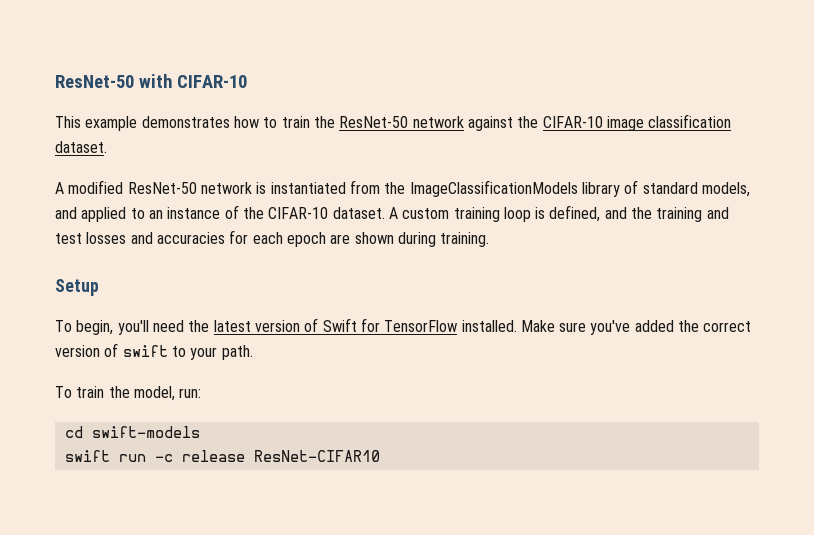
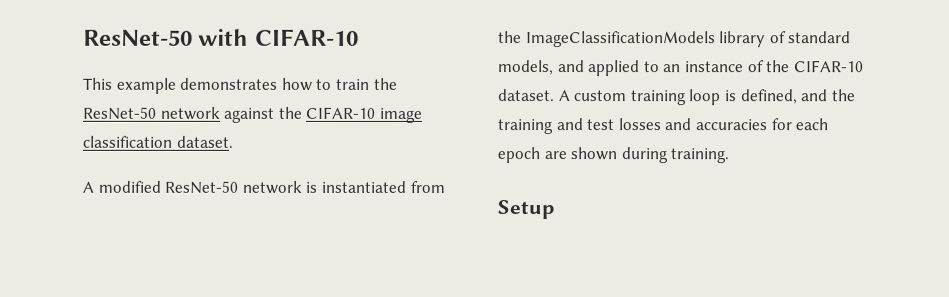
- To begin, you'll need the latest version of Swift for TensorFlow installed. Make sure you've added the correct version of swift to your path.
- To train the model, run:
- cd swift-models
- swift run -c release ResNet-CIFAR10

